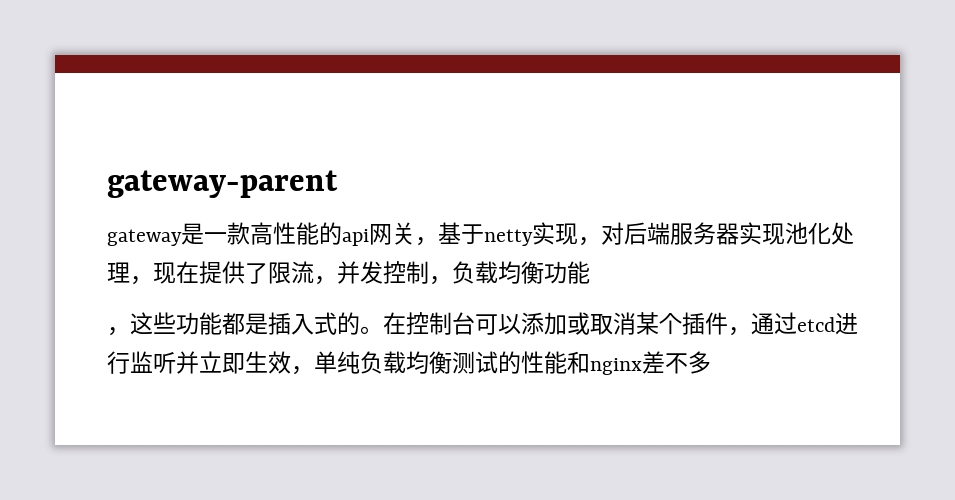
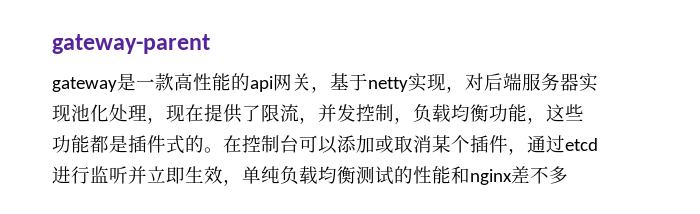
- gateway是一款高性能的api网关，基于netty实现，对后端服务器实现池化处理，现在提供了限流，并发控制，负载均衡功能
- ，这些功能都是插入式的。
+ gateway是一款高性能的api网关，基于netty实现，对后端服务器实现池化处理，现在提供了限流，并发控制，负载均衡功能，这些功能都是插件式的。

